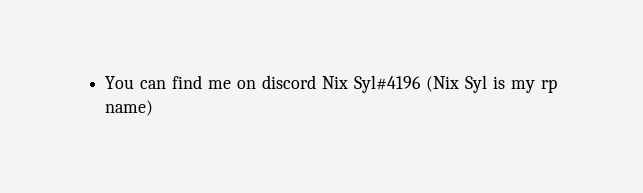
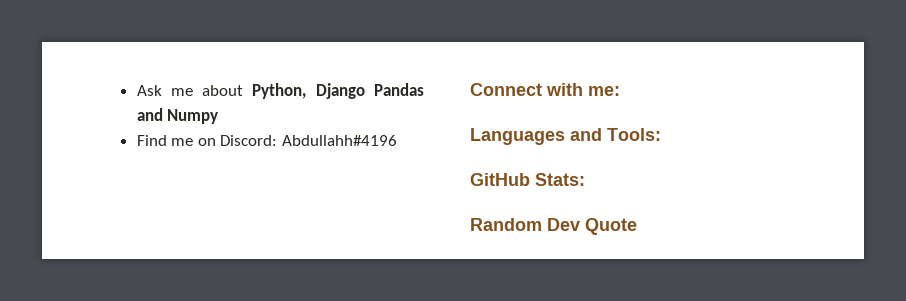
- You can find me on discord Nix Syl#4196 (Nix Syl is my rp name)
+ Ask me about Python, Django Pandas and Numpy
+ Find me on Discord: Abdullahh#4196
+ Connect with me:
+ Languages and Tools:
+ GitHub Stats:
+ Random Dev Quote

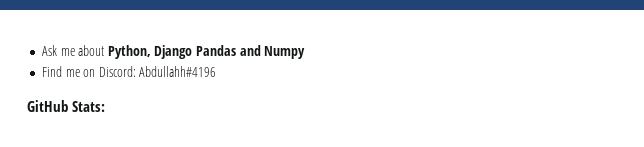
- Connect with me:
- Languages and Tools:
- Random Dev Quote

